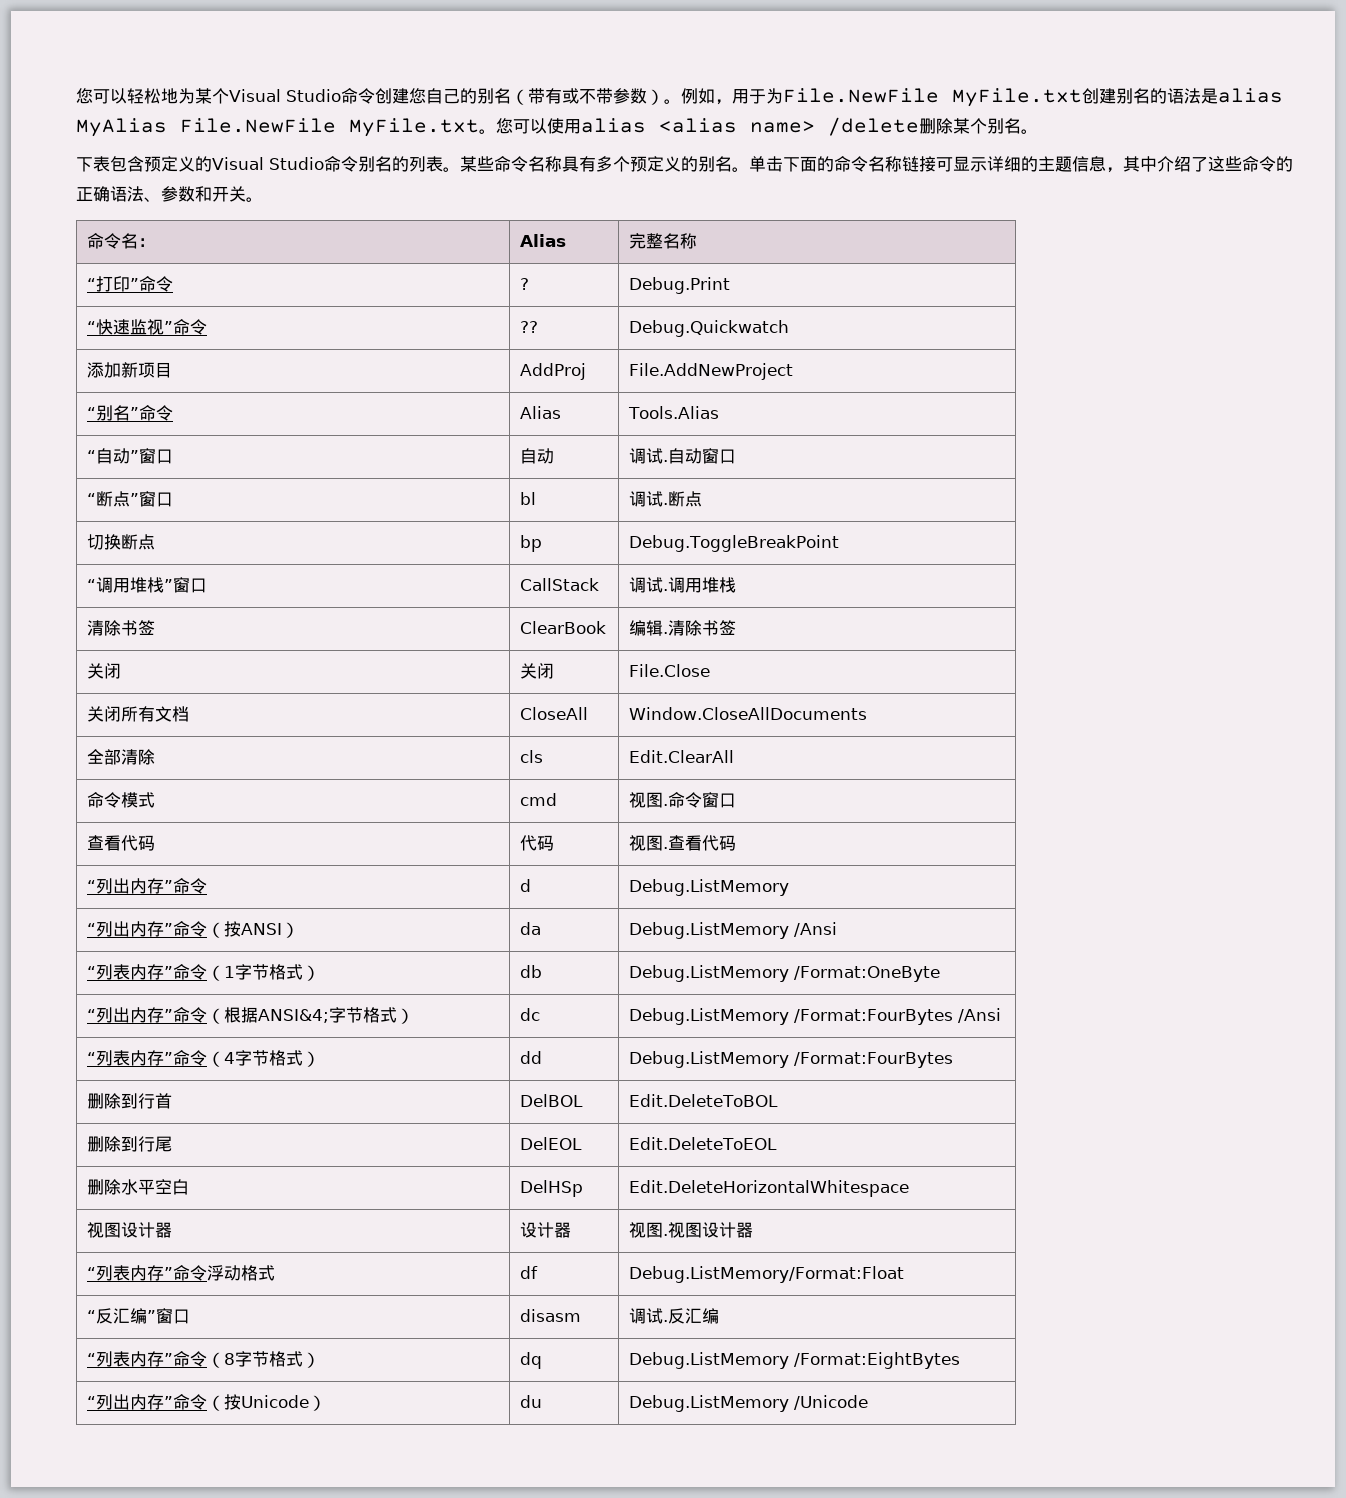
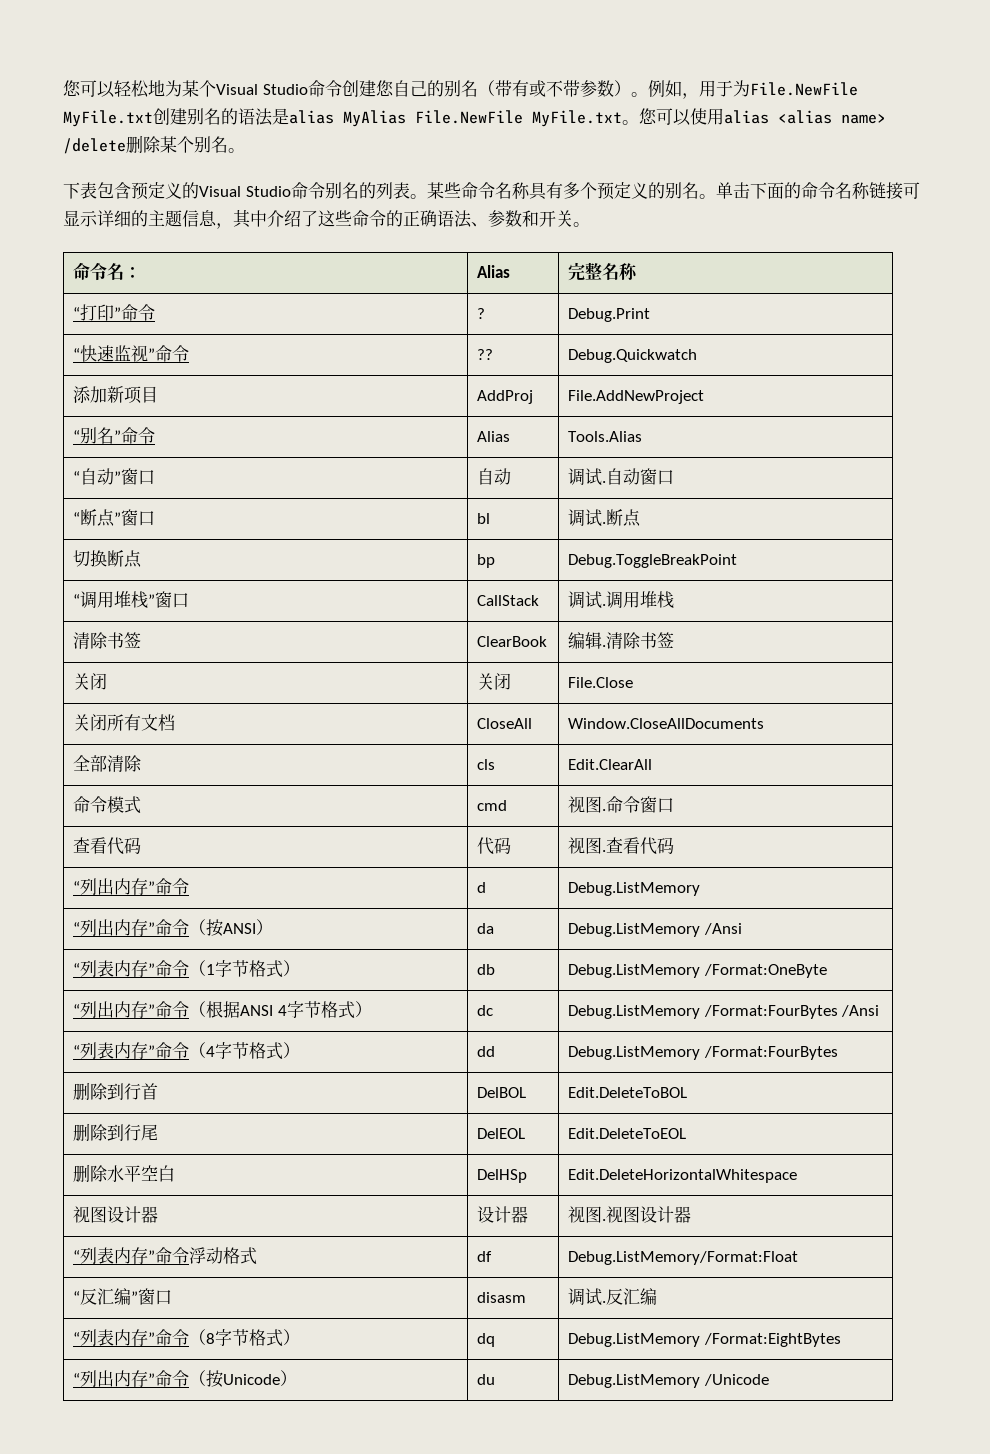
- “列出内存”命令（根据ANSI&4;字节格式） | dc | Debug.ListMemory /Format:FourBytes /Ansi
+ “列出内存”命令（根据ANSI 4字节格式） | dc | Debug.ListMemory /Format:FourBytes /Ansi

